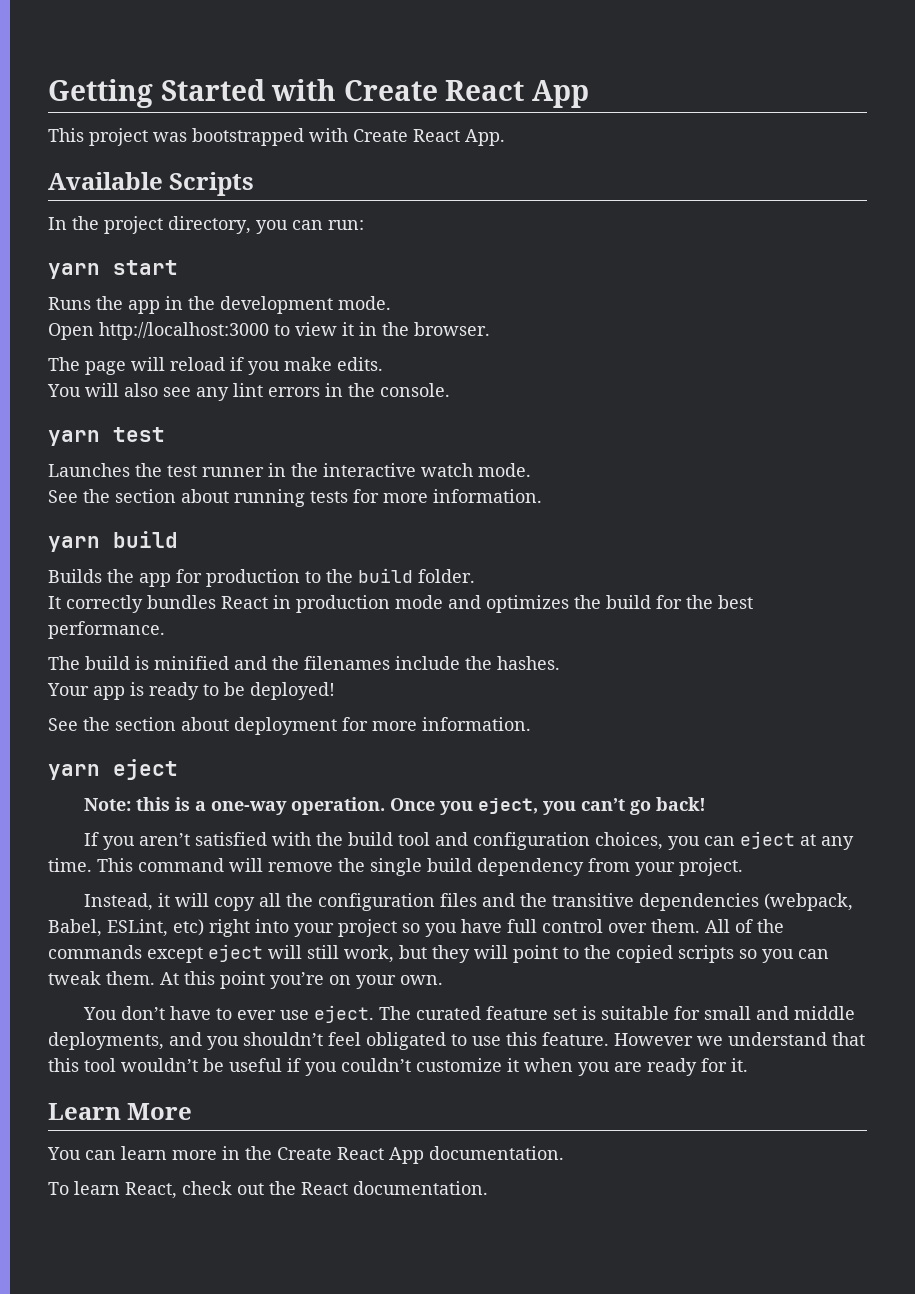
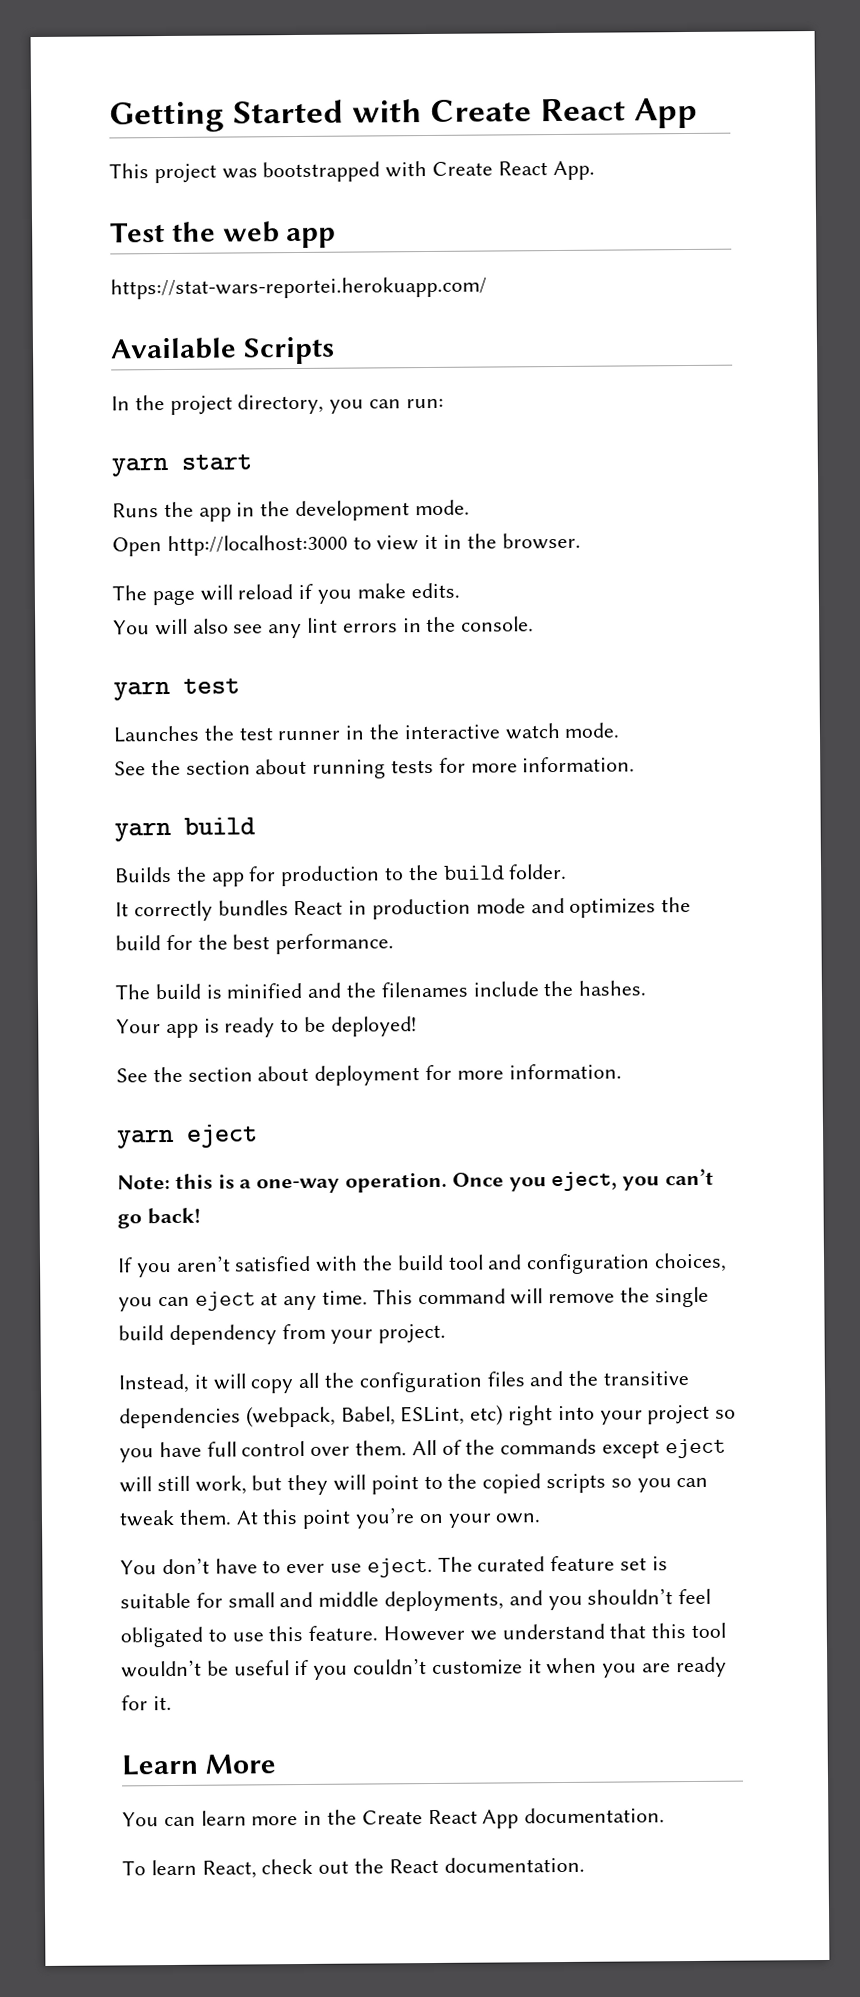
+ Test the web app
+ https://stat-wars-reportei.herokuapp.com/

